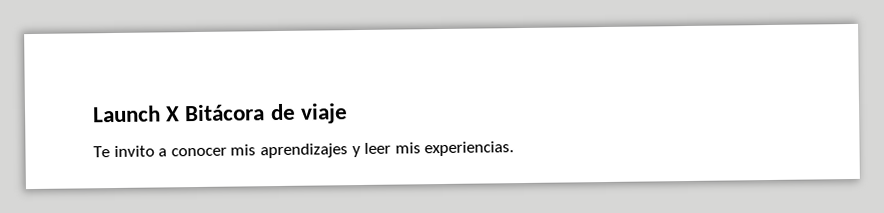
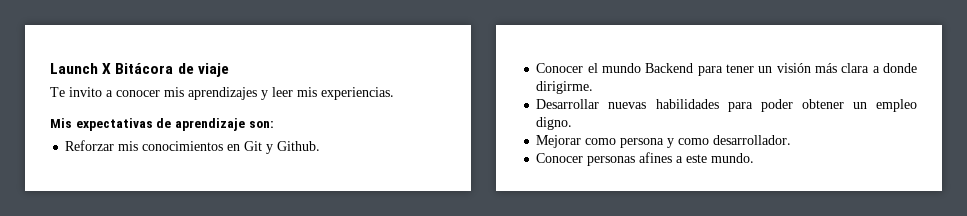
+ Mis expectativas de aprendizaje son:
+ Reforzar mis conocimientos en Git y Github.
+ Conocer el mundo Backend para tener un visión más clara a donde dirigirme.
+ Desarrollar nuevas habilidades para poder obtener un empleo digno.
+ Mejorar como persona y como desarrollador.
+ Conocer personas afines a este mundo.

